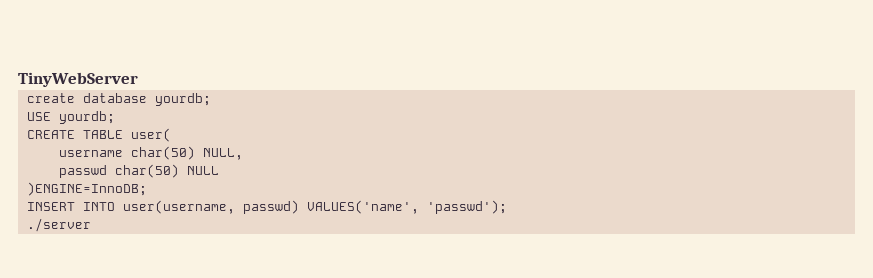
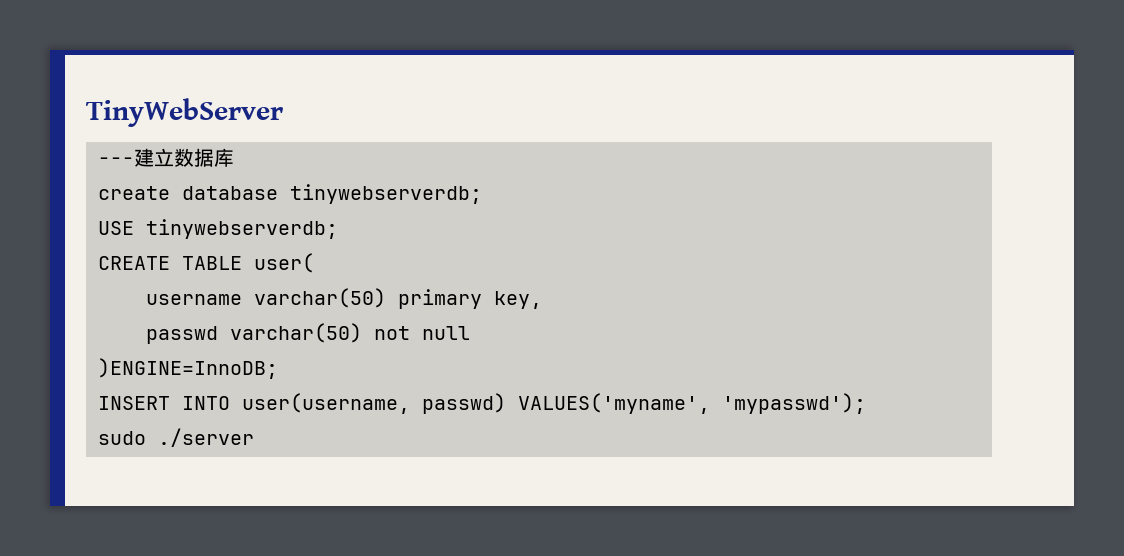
+ ---建立数据库
- create database yourdb;
+ create database tinywebserverdb;
- USE yourdb;
+ USE tinywebserverdb;
- username char(50) NULL,
- passwd char(50) NULL
+ username varchar(50) primary key,
+ passwd varchar(50) not null
- INSERT INTO user(username, passwd) VALUES('name', 'passwd');
- ./server
+ INSERT INTO user(username, passwd) VALUES('myname', 'mypasswd');
+ sudo ./server

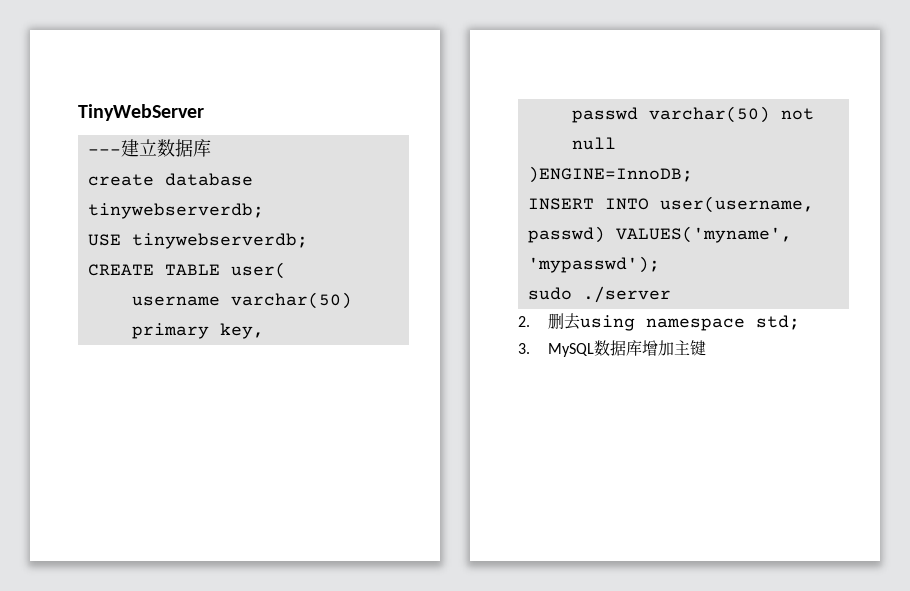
+ 2.删去using namespace std;
+ 3. MySQL数据库增加主键

